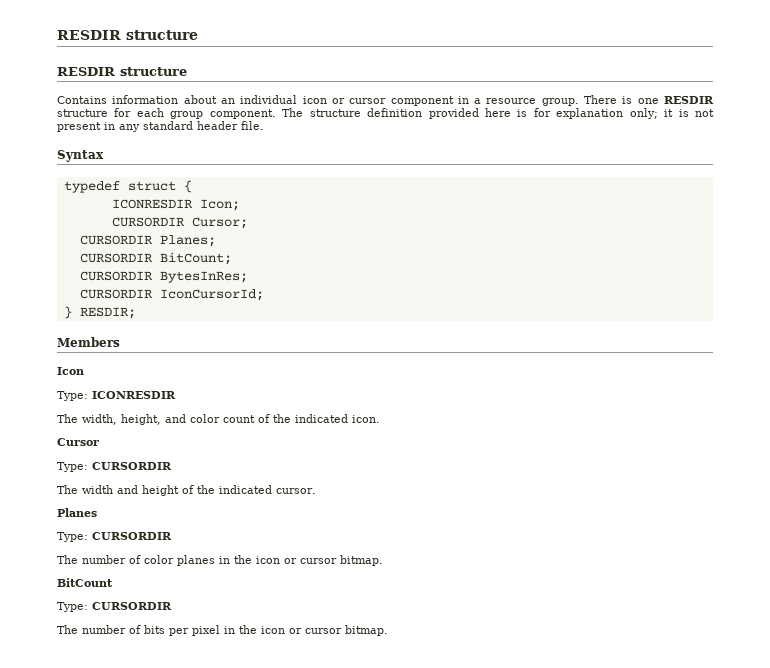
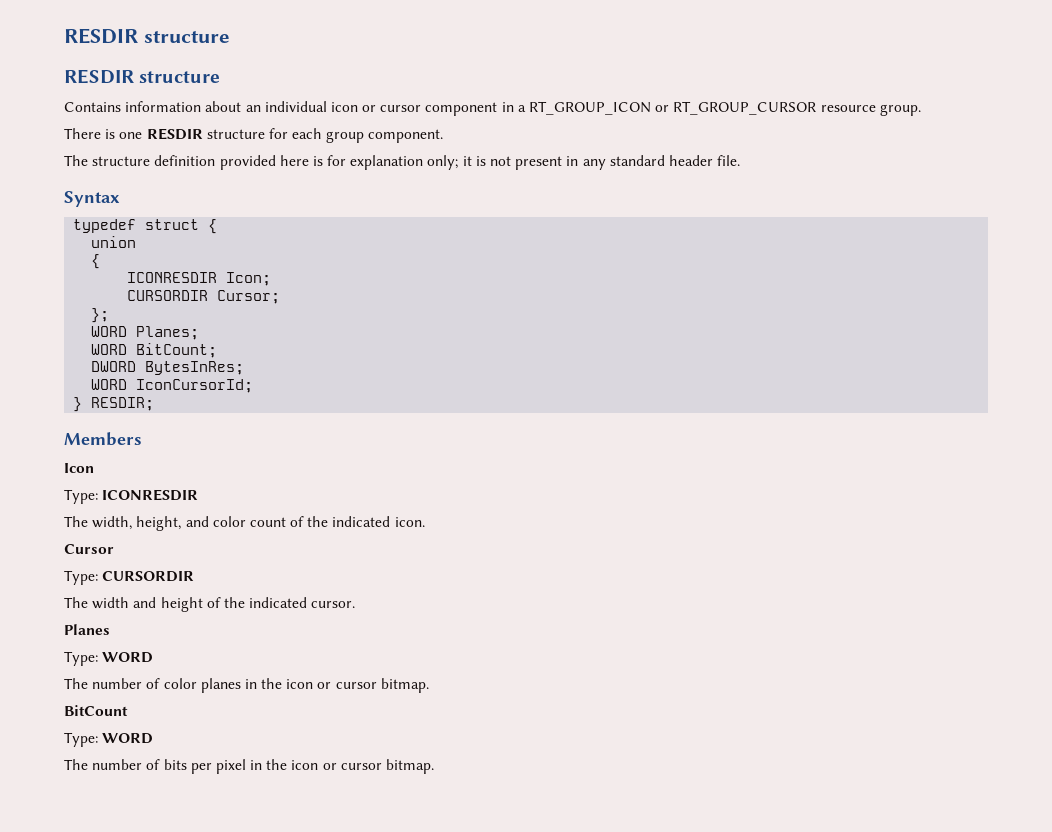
- Contains information about an individual icon or cursor component in a resource group. There is one RESDIR structure for each group component. The structure definition provided here is for explanation only; it is not present in any standard header file.
+ Contains information about an individual icon or cursor component in a RT_GROUP_ICON or RT_GROUP_CURSOR resource group.
+ There is one RESDIR structure for each group component.
+ The structure definition provided here is for explanation only; it is not present in any standard header file.
+ union
+ {
- CURSORDIR Planes;
+ };
+ WORD Planes;
- CURSORDIR BitCount;
+ WORD BitCount;
- CURSORDIR BytesInRes;
+ DWORD BytesInRes;
- CURSORDIR IconCursorId;
+ WORD IconCursorId;
  Planes
- Type: CURSORDIR
+ Type: WORD
  BitCount
- Type: CURSORDIR
+ Type: WORD

